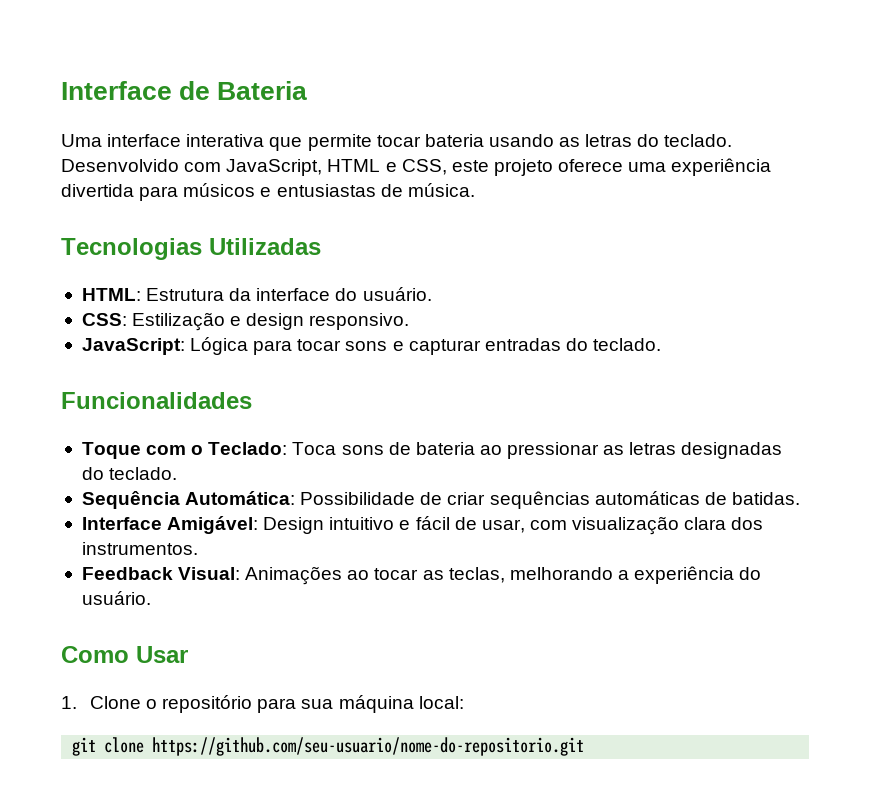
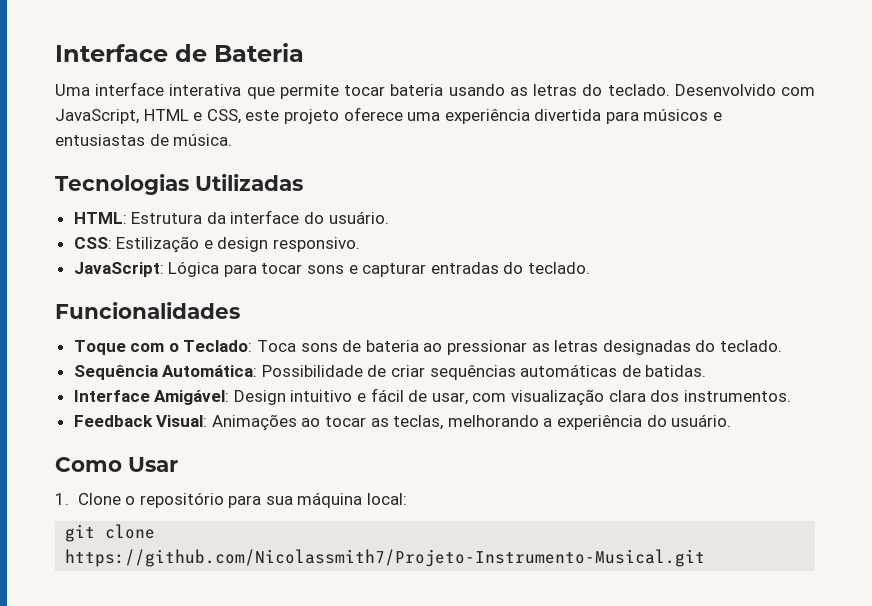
- git clone https://github.com/seu-usuario/nome-do-repositorio.git
+ git clone https://github.com/Nicolassmith7/Projeto-Instrumento-Musical.git

